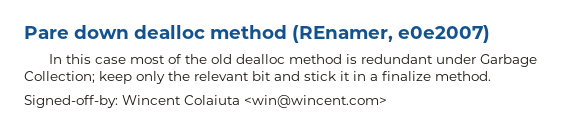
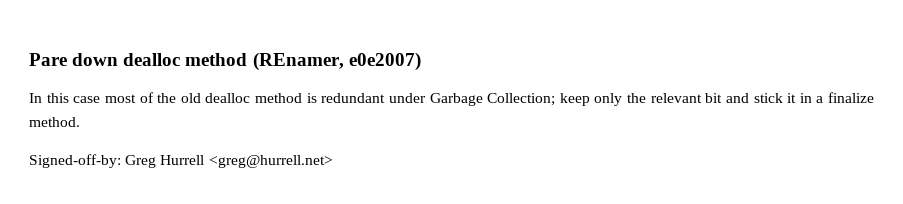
- Signed-off-by: Wincent Colaiuta <win@wincent.com>
+ Signed-off-by: Greg Hurrell <greg@hurrell.net>

